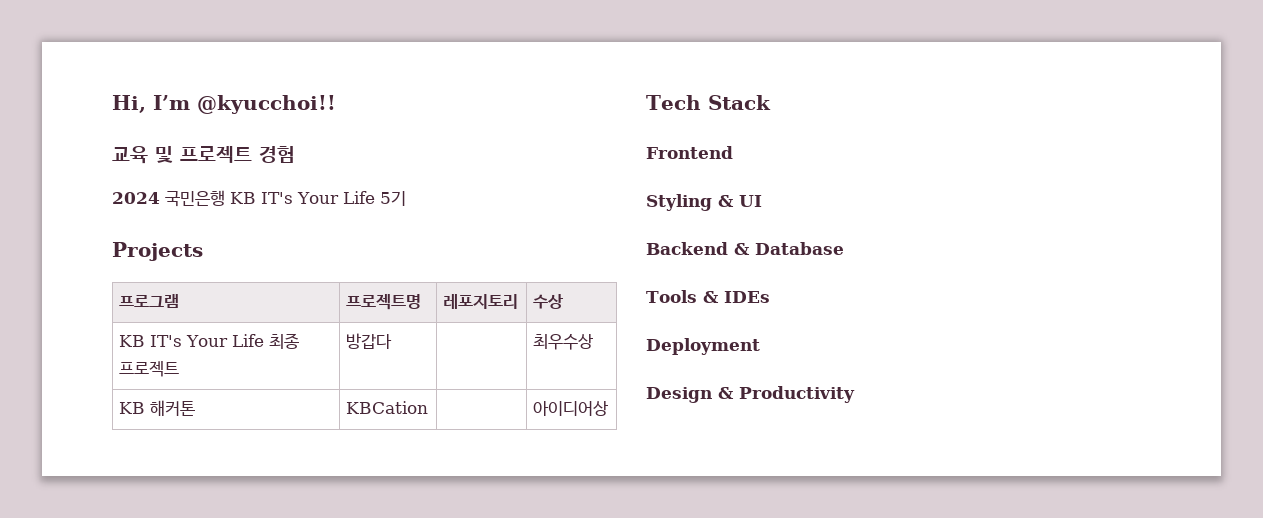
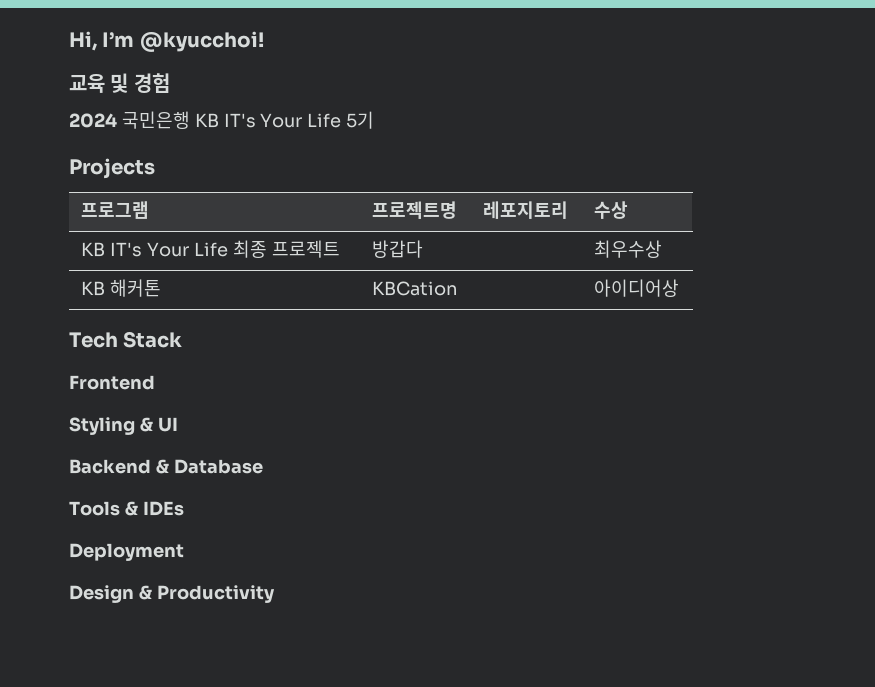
- Hi, I’m @kyucchoi!!
+ Hi, I’m @kyucchoi!
- 교육 및 프로젝트 경험
+ 교육 및 경험

